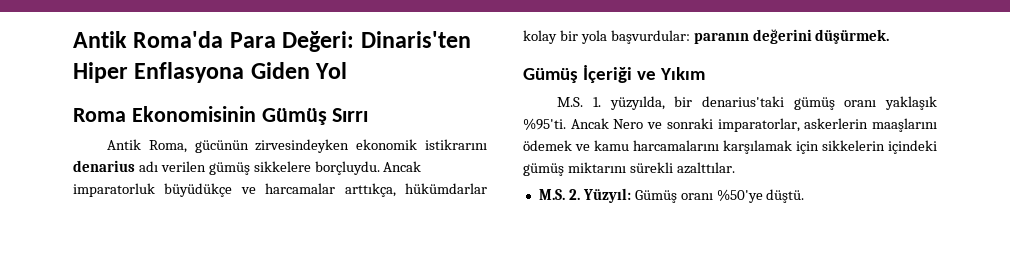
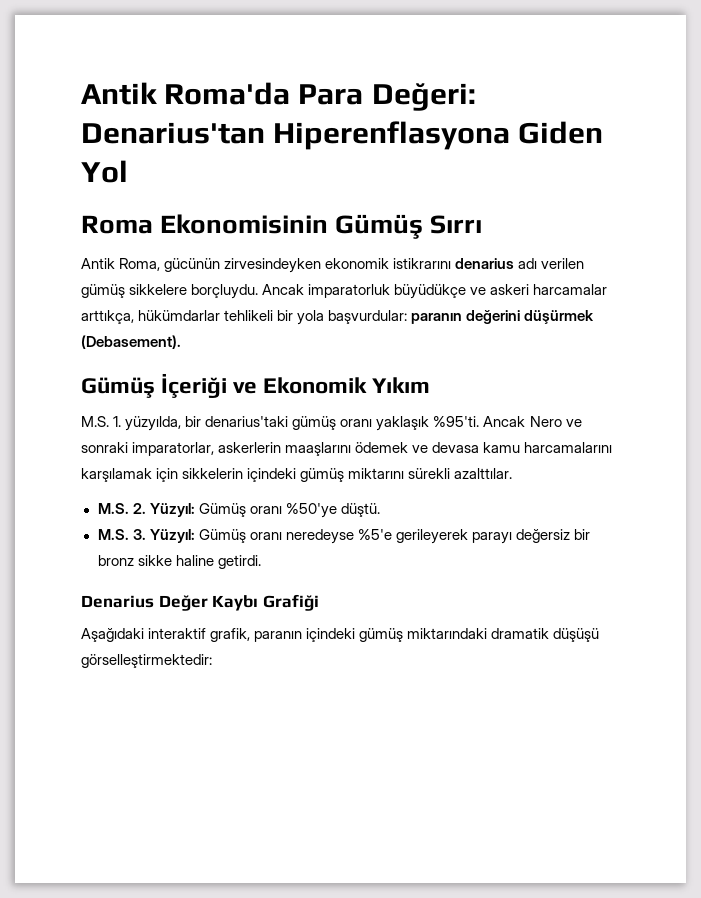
- Antik Roma'da Para Değeri: Dinaris'ten Hiper Enflasyona Giden Yol
+ Antik Roma'da Para Değeri: Denarius'tan Hiperenflasyona Giden Yol
- Ancak imparatorluk büyüdükçe ve harcamalar arttıkça, hükümdarlar kolay bir yola başvurdular: paranın değerini düşürmek.
+ Ancak imparatorluk büyüdükçe ve askeri harcamalar arttıkça, hükümdarlar tehlikeli bir yola başvurdular: paranın değerini düşürmek (Debasement).
- Gümüş İçeriği ve Yıkım
+ Gümüş İçeriği ve Ekonomik Yıkım
- Ancak Nero ve sonraki imparatorlar, askerlerin maaşlarını ödemek ve kamu harcamalarını karşılamak için sikkelerin içindeki gümüş miktarını sürekli azalttılar.
+ Ancak Nero ve sonraki imparatorlar, askerlerin maaşlarını ödemek ve devasa kamu harcamalarını karşılamak için sikkelerin içindeki gümüş miktarını sürekli azalttılar.
+ M.S. 3. Yüzyıl: Gümüş oranı neredeyse %5'e gerileyerek parayı değersiz bir bronz sikke haline getirdi.
+ Denarius Değer Kaybı Grafiği
+ Aşağıdaki interaktif grafik, paranın içindeki gümüş miktarındaki dramatik düşüşü görselleştirmektedir:

